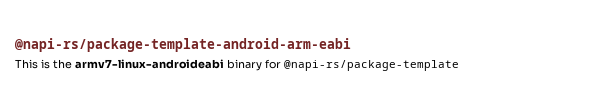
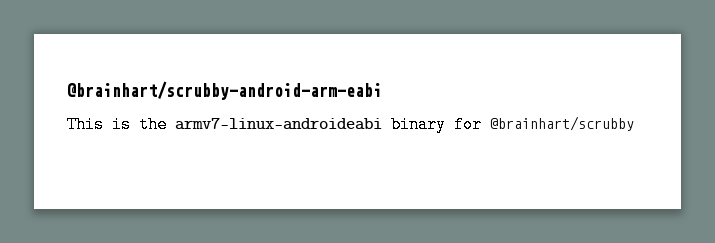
- @napi-rs/package-template-android-arm-eabi
+ @brainhart/scrubby-android-arm-eabi
- This is the armv7-linux-androideabi binary for @napi-rs/package-template
+ This is the armv7-linux-androideabi binary for @brainhart/scrubby

